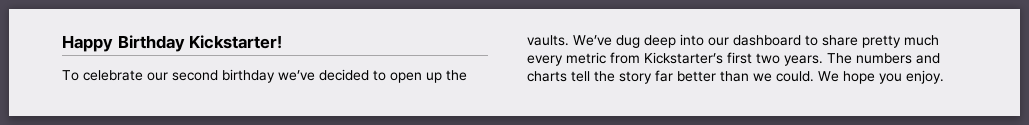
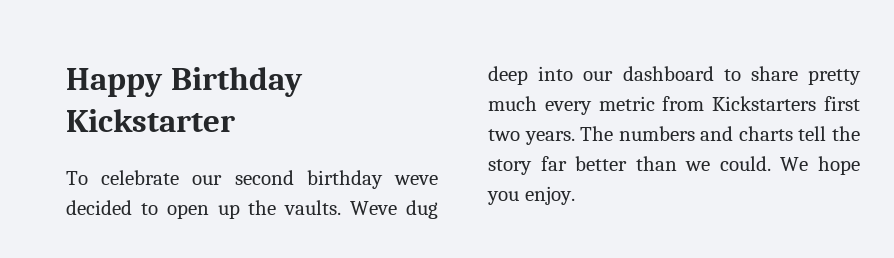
- Happy Birthday Kickstarter!
+ Happy Birthday Kickstarter
- To celebrate our second birthday we’ve decided to open up the vaults.
+ To celebrate our second birthday weve decided to open up the vaults.
- We’ve dug deep into our dashboard to share pretty much every metric from Kickstarter’s first two years.
+ Weve dug deep into our dashboard to share pretty much every metric from Kickstarters first two years.

